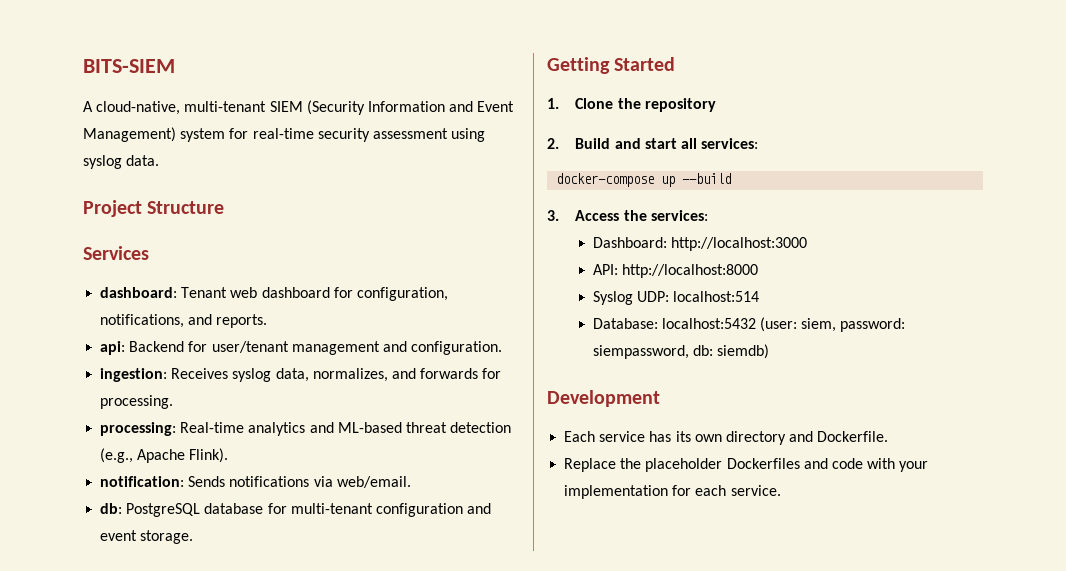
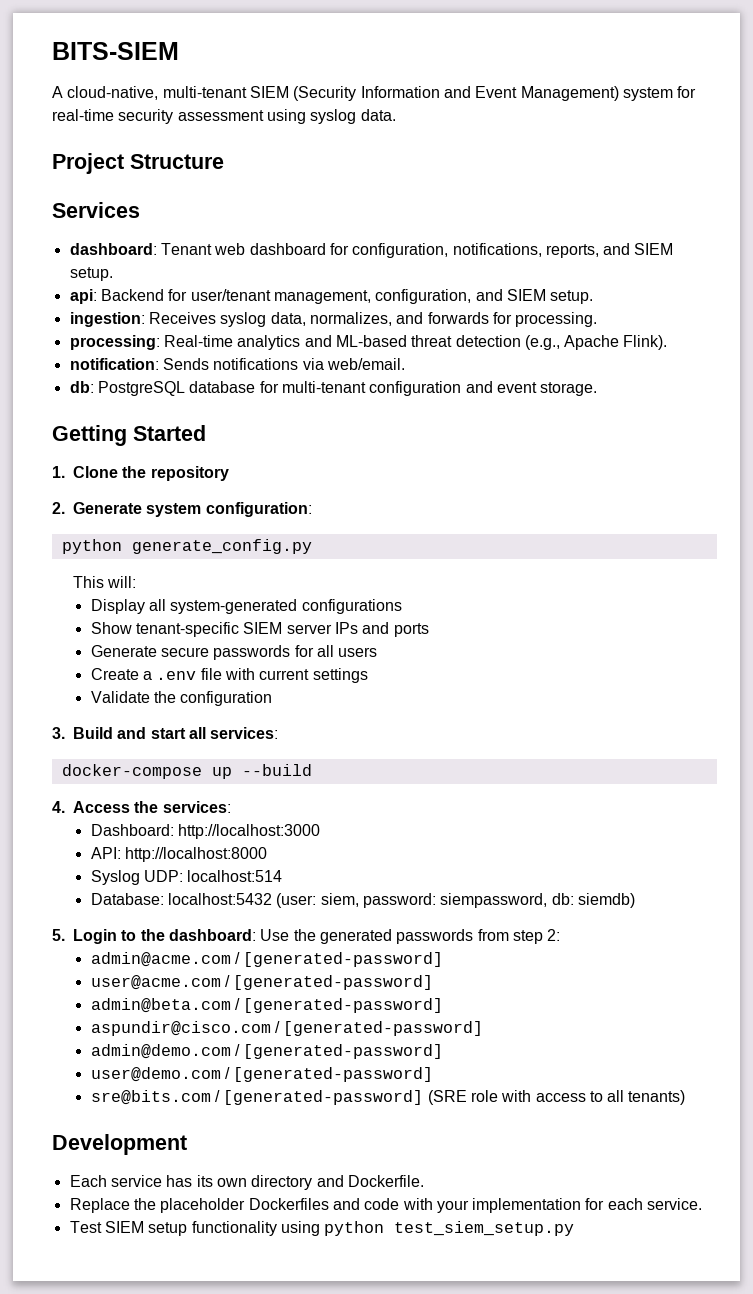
- dashboard: Tenant web dashboard for configuration, notifications, and reports.
+ dashboard: Tenant web dashboard for configuration, notifications, reports, and SIEM setup.
- api: Backend for user/tenant management and configuration.
+ api: Backend for user/tenant management, configuration, and SIEM setup.
- 2. Build and start all services:
+ 2. Generate system configuration:
+ python generate_config.py
+ This will:
+ Display all system-generated configurations
+ Show tenant-specific SIEM server IPs and ports
+ Generate secure passwords for all users
+ Create a .env file with current settings
+ Validate the configuration
+ 3. Build and start all services:
- 3. Access the services:
+ 4. Access the services:
+ 5. Login to the dashboard: Use the generated passwords from step 2:
+ admin@acme.com / [generated-password]
+ user@acme.com / [generated-password]
+ admin@beta.com / [generated-password]
+ aspundir@cisco.com / [generated-password]
+ admin@demo.com / [generated-password]
+ user@demo.com / [generated-password]
+ sre@bits.com / [generated-password] (SRE role with access to all tenants)
+ Test SIEM setup functionality using python test_siem_setup.py

